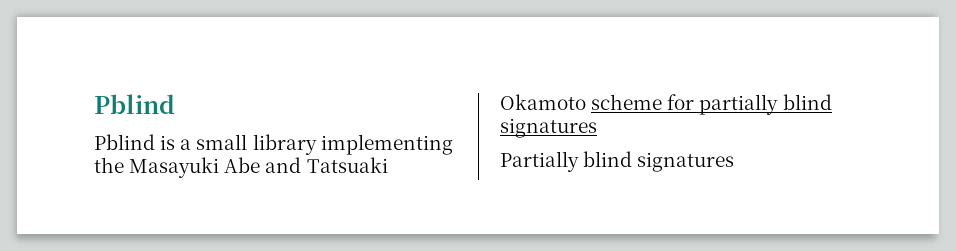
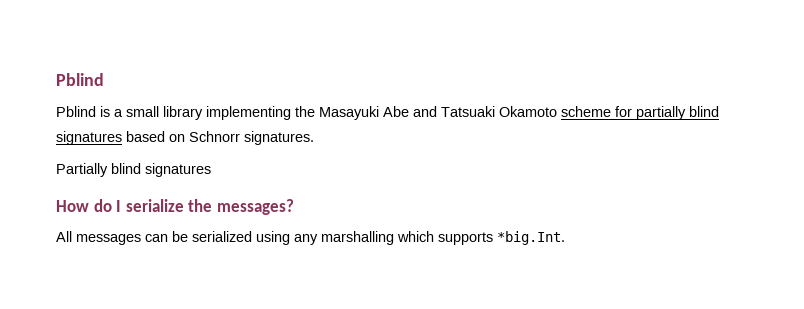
- Pblind is a small library implementing the Masayuki Abe and Tatsuaki Okamoto scheme for partially blind signatures
+ Pblind is a small library implementing the Masayuki Abe and Tatsuaki Okamoto scheme for partially blind signatures based on Schnorr signatures.
+ How do I serialize the messages?
+ All messages can be serialized using any marshalling which supports *big.Int.

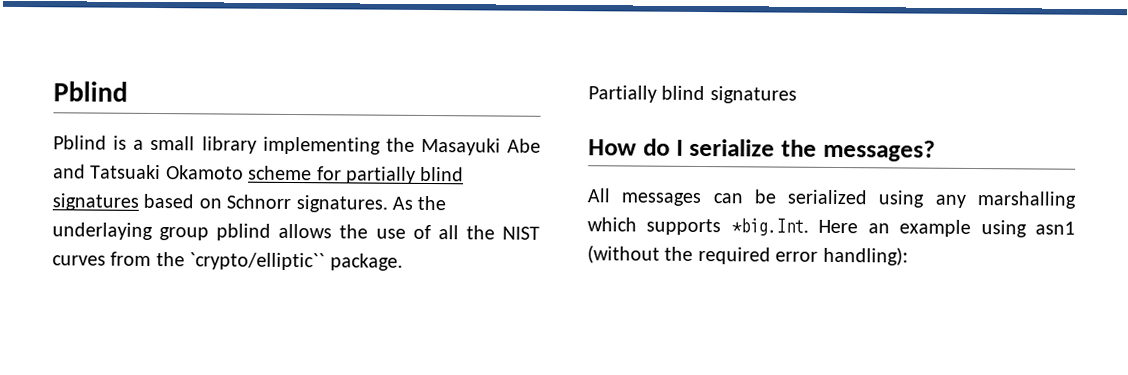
+ As the underlaying group pblind allows the use of all the NIST curves from the `crypto/elliptic`` package.
- All messages can be serialized using any marshalling which supports *big.Int.
+ All messages can be serialized using any marshalling which supports *big.Int. Here an example using asn1 (without the required error handling):

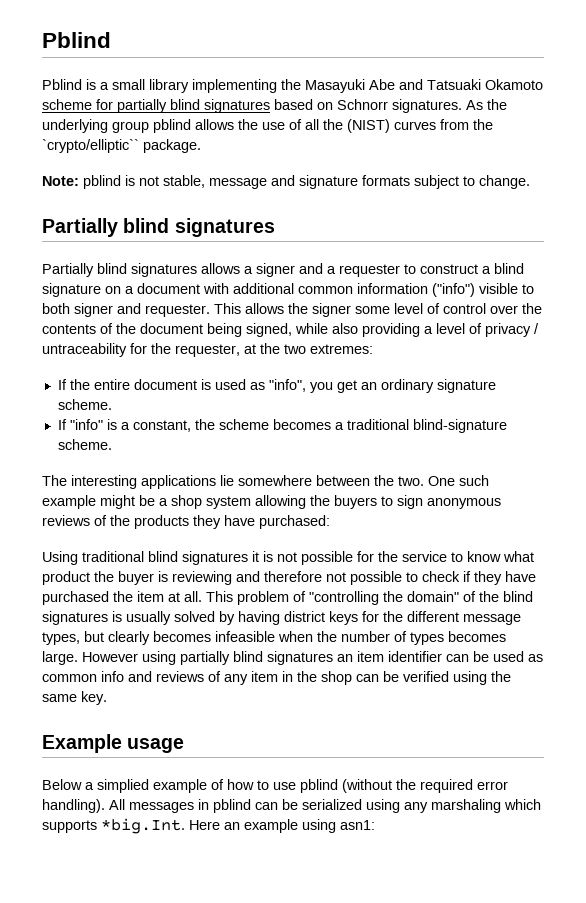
- As the underlaying group pblind allows the use of all the NIST curves from the `crypto/elliptic`` package.
+ As the underlying group pblind allows the use of all the (NIST) curves from the `crypto/elliptic`` package.
+ Note: pblind is not stable, message and signature formats subject to change.
  Partially blind signatures
- How do I serialize the messages?
- All messages can be serialized using any marshalling which supports *big.Int. Here an example using asn1 (without the required error handling):
+ Partially blind signatures allows a signer and a requester to construct a blind signature on a document with additional common information ("info") visible to both signer and requester. This allows the signer some level of control over the contents of the document being signed, while also providing a level of privacy / untraceability for the requester, at the two extremes:
+ If the entire document is used as "info", you get an ordinary signature scheme.
+ If "info" is a constant, the scheme becomes a traditional blind-signature scheme.
+ The interesting applications lie somewhere between the two. One such example might be a shop system allowing the buyers to sign anonymous reviews of the products they have purchased:
+ Using traditional blind signatures it is not possible for the service to know what product the buyer is reviewing and therefore not possible to check if they have purchased the item at all. This problem of "controlling the domain" of the blind signatures is usually solved by having district keys for the different message types, but clearly becomes infeasible when the number of types becomes large. However using partially blind signatures an item identifier can be used as common info and reviews of any item in the shop can be verified using the same key.
+ Example usage
+ Below a simplied example of how to use pblind (without the required error handling). All messages in pblind can be serialized using any marshaling which supports *big.Int. Here an example using asn1:

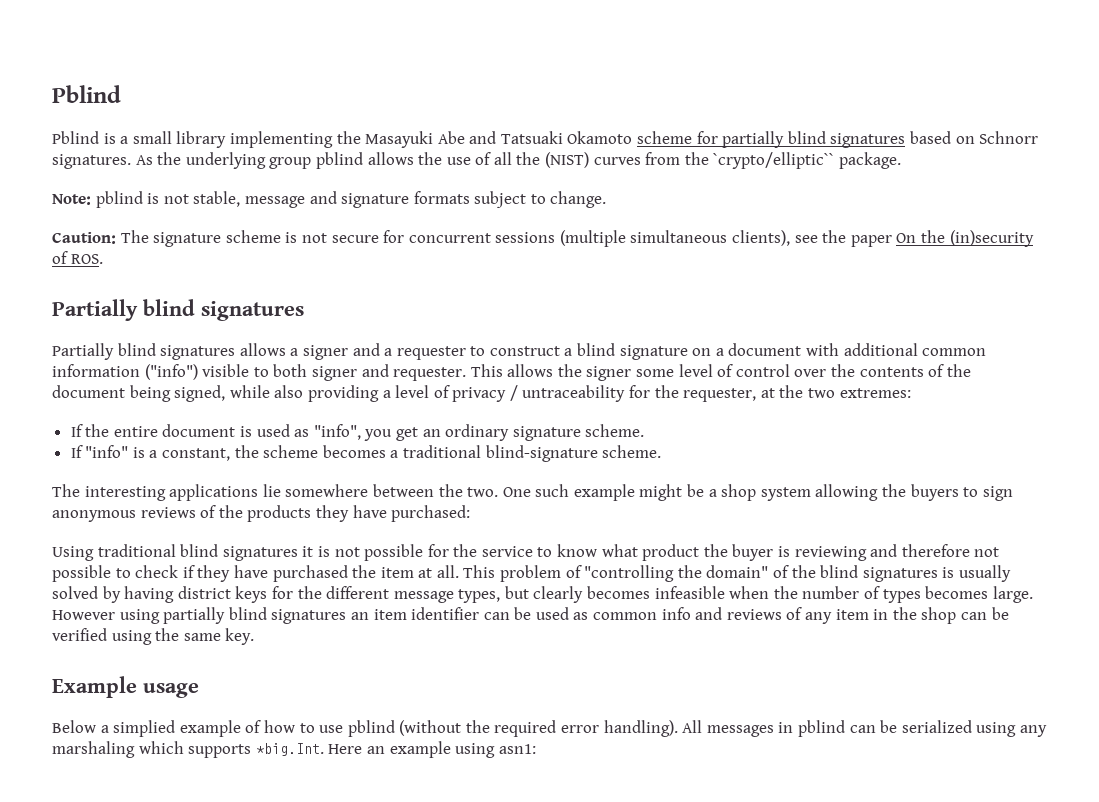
+ Caution: The signature scheme is not secure for concurrent sessions (multiple simultaneous clients), see the paper On the (in)security of ROS.

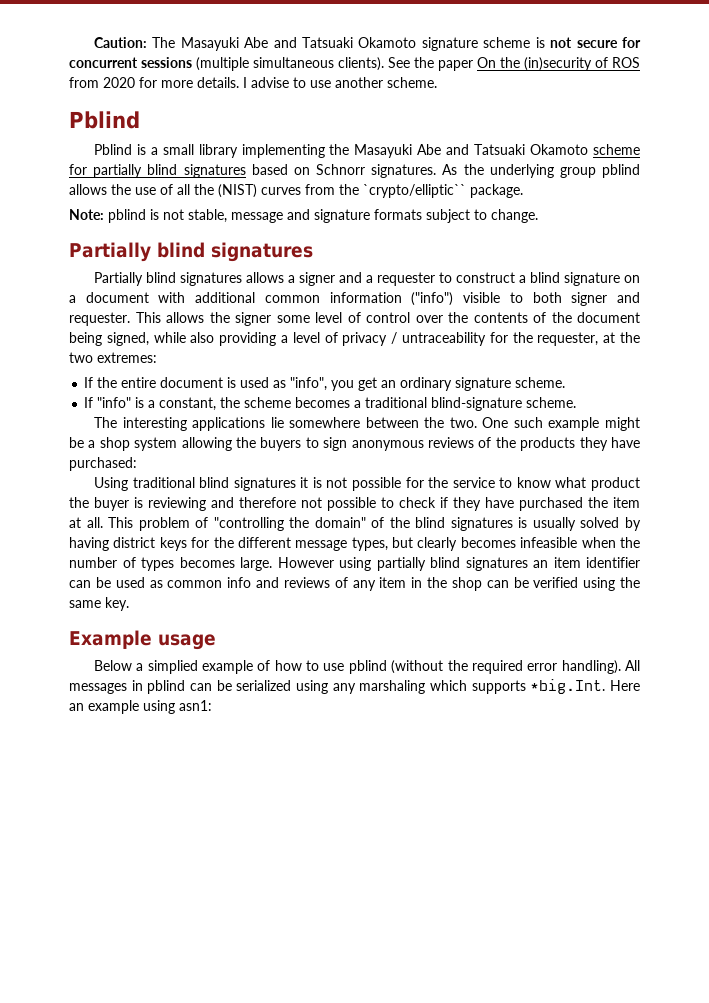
+ Caution: The Masayuki Abe and Tatsuaki Okamoto signature scheme is not secure for concurrent sessions (multiple simultaneous clients). See the paper On the (in)security of ROS from 2020 for more details. I advise to use another scheme.
- Caution: The signature scheme is not secure for concurrent sessions (multiple simultaneous clients), see the paper On the (in)security of ROS.

